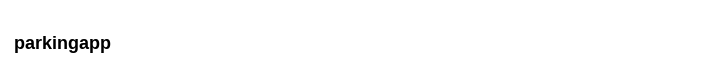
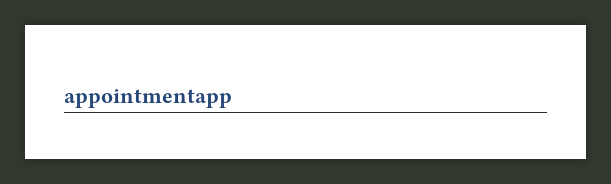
- parkingapp
+ appointmentapp

